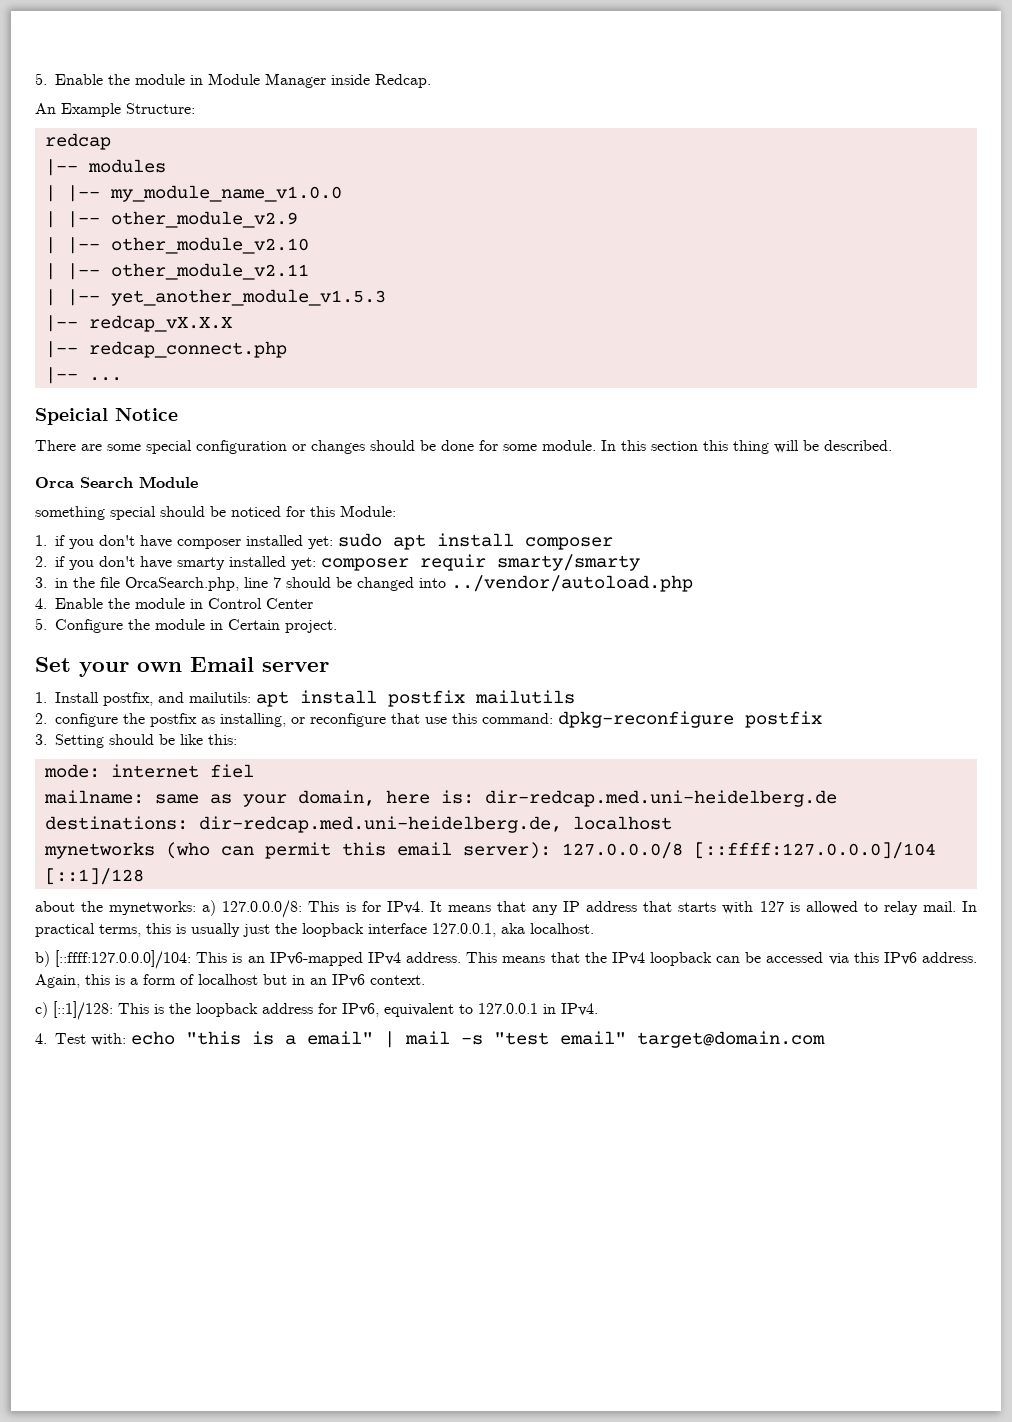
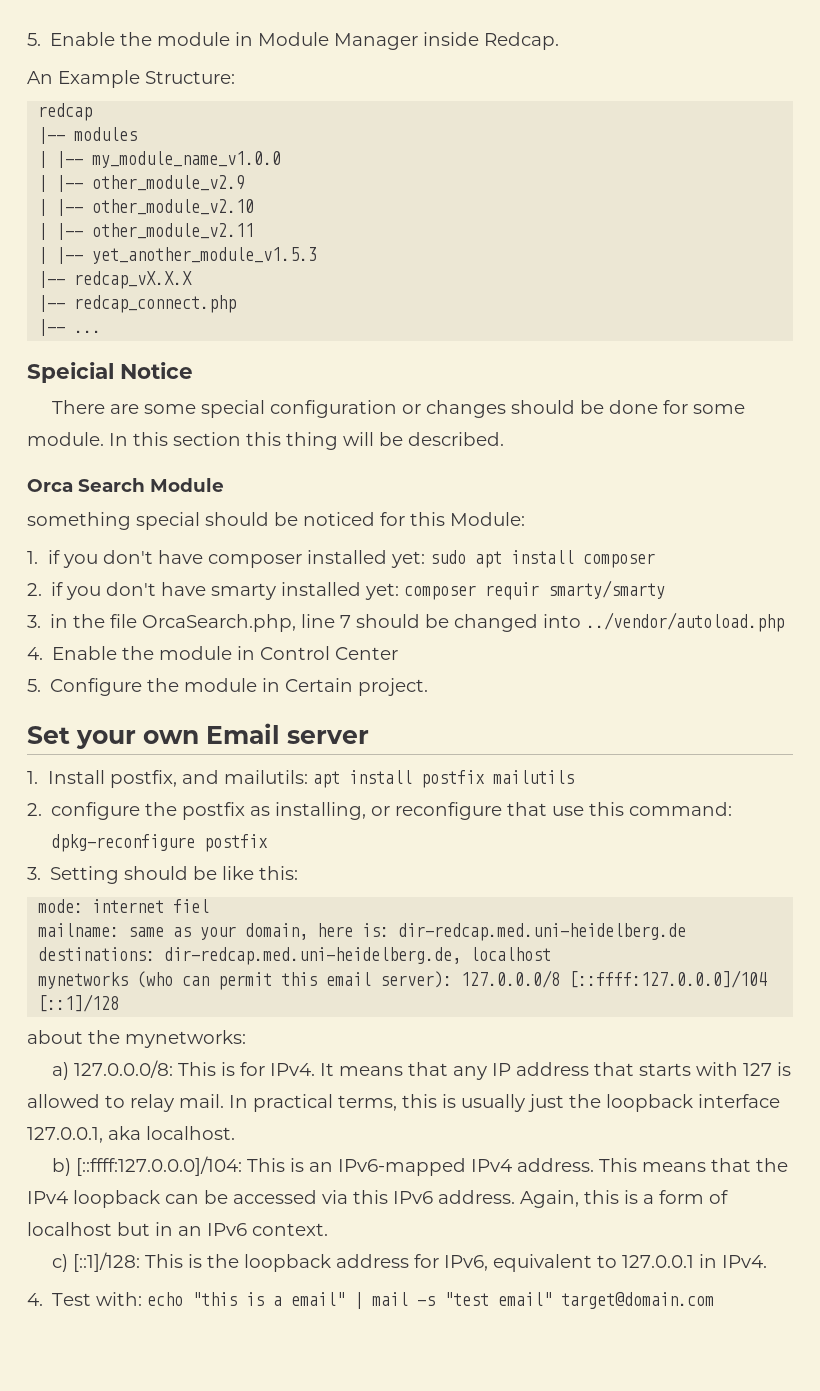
- about the mynetworks: a) 127.0.0.0/8: This is for IPv4.
+ about the mynetworks:
+ a) 127.0.0.0/8: This is for IPv4.

